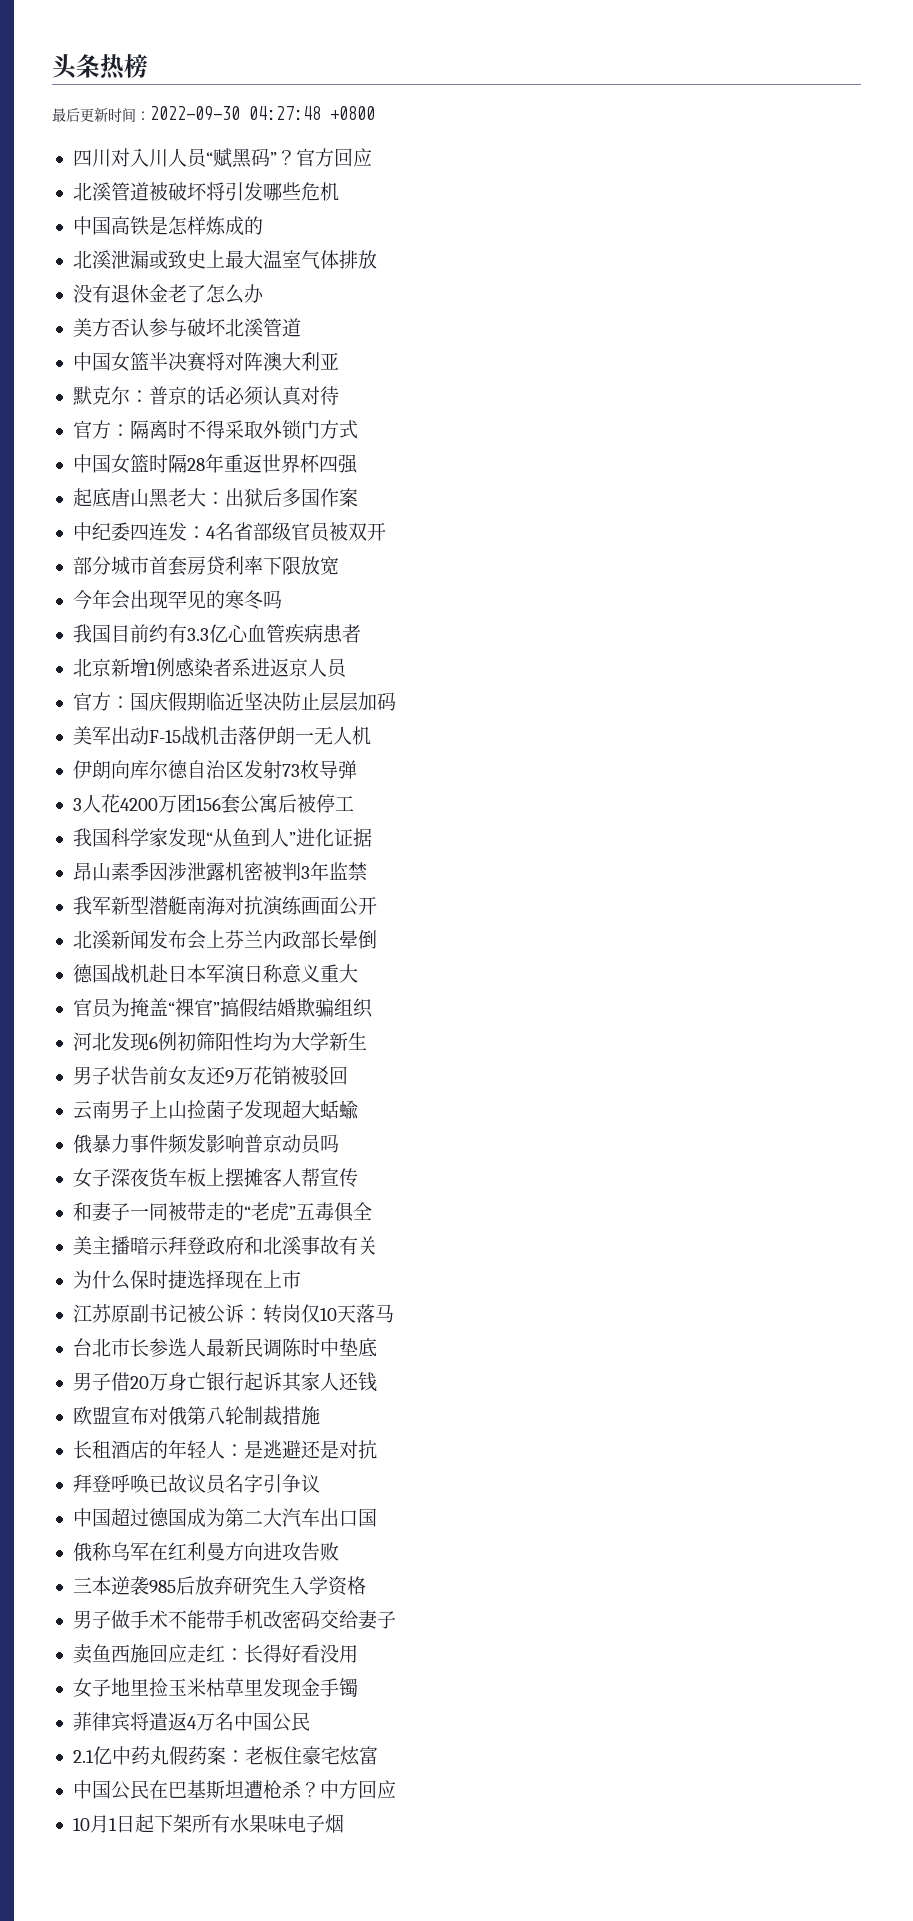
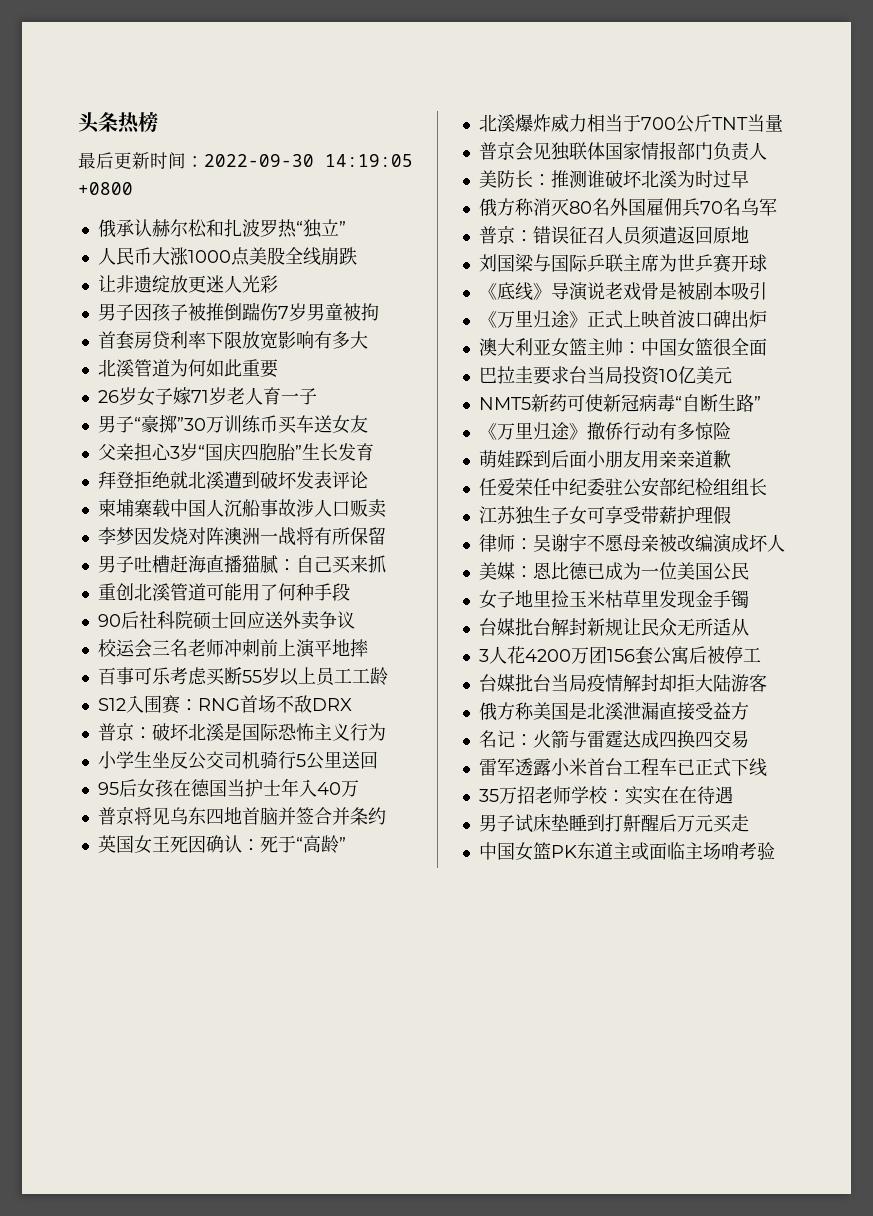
- 最后更新时间：2022-09-30 04:27:48 +0800
+ 最后更新时间：2022-09-30 14:19:05 +0800
- 四川对入川人员“赋黑码”？官方回应
- 北溪管道被破坏将引发哪些危机
- 中国高铁是怎样炼成的
- 北溪泄漏或致史上最大温室气体排放
- 没有退休金老了怎么办
- 美方否认参与破坏北溪管道
- 中国女篮半决赛将对阵澳大利亚
- 默克尔：普京的话必须认真对待
- 官方：隔离时不得采取外锁门方式
- 中国女篮时隔28年重返世界杯四强
- 起底唐山黑老大：出狱后多国作案
- 中纪委四连发：4名省部级官员被双开
- 部分城市首套房贷利率下限放宽
- 今年会出现罕见的寒冬吗
- 我国目前约有3.3亿心血管疾病患者
- 北京新增1例感染者系进返京人员
- 官方：国庆假期临近坚决防止层层加码
- 美军出动F-15战机击落伊朗一无人机
- 伊朗向库尔德自治区发射73枚导弹
- 3人花4200万团156套公寓后被停工
- 我国科学家发现“从鱼到人”进化证据
- 昂山素季因涉泄露机密被判3年监禁
- 我军新型潜艇南海对抗演练画面公开
- 北溪新闻发布会上芬兰内政部长晕倒
- 德国战机赴日本军演日称意义重大
- 官员为掩盖“裸官”搞假结婚欺骗组织
- 河北发现6例初筛阳性均为大学新生
- 男子状告前女友还9万花销被驳回
- 云南男子上山捡菌子发现超大蛞蝓
- 俄暴力事件频发影响普京动员吗
- 女子深夜货车板上摆摊客人帮宣传
- 和妻子一同被带走的“老虎”五毒俱全
- 美主播暗示拜登政府和北溪事故有关
- 为什么保时捷选择现在上市
- 江苏原副书记被公诉：转岗仅10天落马
- 台北市长参选人最新民调陈时中垫底
- 男子借20万身亡银行起诉其家人还钱
- 欧盟宣布对俄第八轮制裁措施
- 长租酒店的年轻人：是逃避还是对抗
- 拜登呼唤已故议员名字引争议
- 中国超过德国成为第二大汽车出口国
- 俄称乌军在红利曼方向进攻告败
- 三本逆袭985后放弃研究生入学资格
- 男子做手术不能带手机改密码交给妻子
- 卖鱼西施回应走红：长得好看没用
+ 俄承认赫尔松和扎波罗热“独立”
+ 人民币大涨1000点美股全线崩跌
+ 让非遗绽放更迷人光彩
+ 男子因孩子被推倒踹伤7岁男童被拘
+ 首套房贷利率下限放宽影响有多大
+ 北溪管道为何如此重要
+ 26岁女子嫁71岁老人育一子
+ 男子“豪掷”30万训练币买车送女友
+ 父亲担心3岁“国庆四胞胎”生长发育
+ 拜登拒绝就北溪遭到破坏发表评论
+ 柬埔寨载中国人沉船事故涉人口贩卖
+ 李梦因发烧对阵澳洲一战将有所保留
+ 男子吐槽赶海直播猫腻：自己买来抓
+ 重创北溪管道可能用了何种手段
+ 90后社科院硕士回应送外卖争议
+ 校运会三名老师冲刺前上演平地摔
+ 百事可乐考虑买断55岁以上员工工龄
+ S12入围赛：RNG首场不敌DRX
+ 普京：破坏北溪是国际恐怖主义行为
+ 小学生坐反公交司机骑行5公里送回
+ 95后女孩在德国当护士年入40万
+ 普京将见乌东四地首脑并签合并条约
+ 英国女王死因确认：死于“高龄”
+ 北溪爆炸威力相当于700公斤TNT当量
+ 普京会见独联体国家情报部门负责人
+ 美防长：推测谁破坏北溪为时过早
+ 俄方称消灭80名外国雇佣兵70名乌军
+ 普京：错误征召人员须遣返回原地
+ 刘国梁与国际乒联主席为世乒赛开球
+ 《底线》导演说老戏骨是被剧本吸引
+ 《万里归途》正式上映首波口碑出炉
+ 澳大利亚女篮主帅：中国女篮很全面
+ 巴拉圭要求台当局投资10亿美元
+ NMT5新药可使新冠病毒“自断生路”
+ 《万里归途》撤侨行动有多惊险
+ 萌娃踩到后面小朋友用亲亲道歉
+ 任爱荣任中纪委驻公安部纪检组组长
+ 江苏独生子女可享受带薪护理假
+ 律师：吴谢宇不愿母亲被改编演成坏人
+ 美媒：恩比德已成为一位美国公民
- 菲律宾将遣返4万名中国公民
- 2.1亿中药丸假药案：老板住豪宅炫富
- 中国公民在巴基斯坦遭枪杀？中方回应
- 10月1日起下架所有水果味电子烟
+ 台媒批台解封新规让民众无所适从
+ 3人花4200万团156套公寓后被停工
+ 台媒批台当局疫情解封却拒大陆游客
+ 俄方称美国是北溪泄漏直接受益方
+ 名记：火箭与雷霆达成四换四交易
+ 雷军透露小米首台工程车已正式下线
+ 35万招老师学校：实实在在待遇
+ 男子试床垫睡到打鼾醒后万元买走
+ 中国女篮PK东道主或面临主场哨考验

